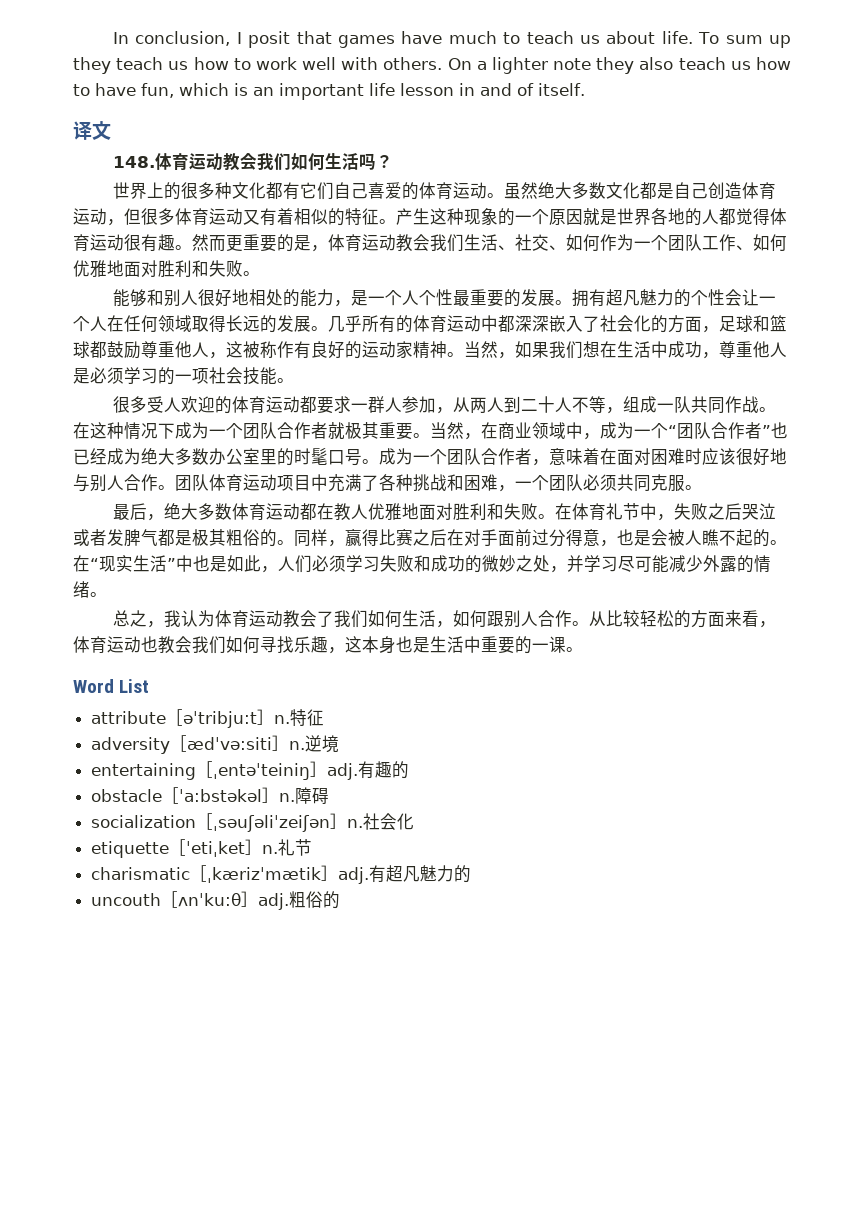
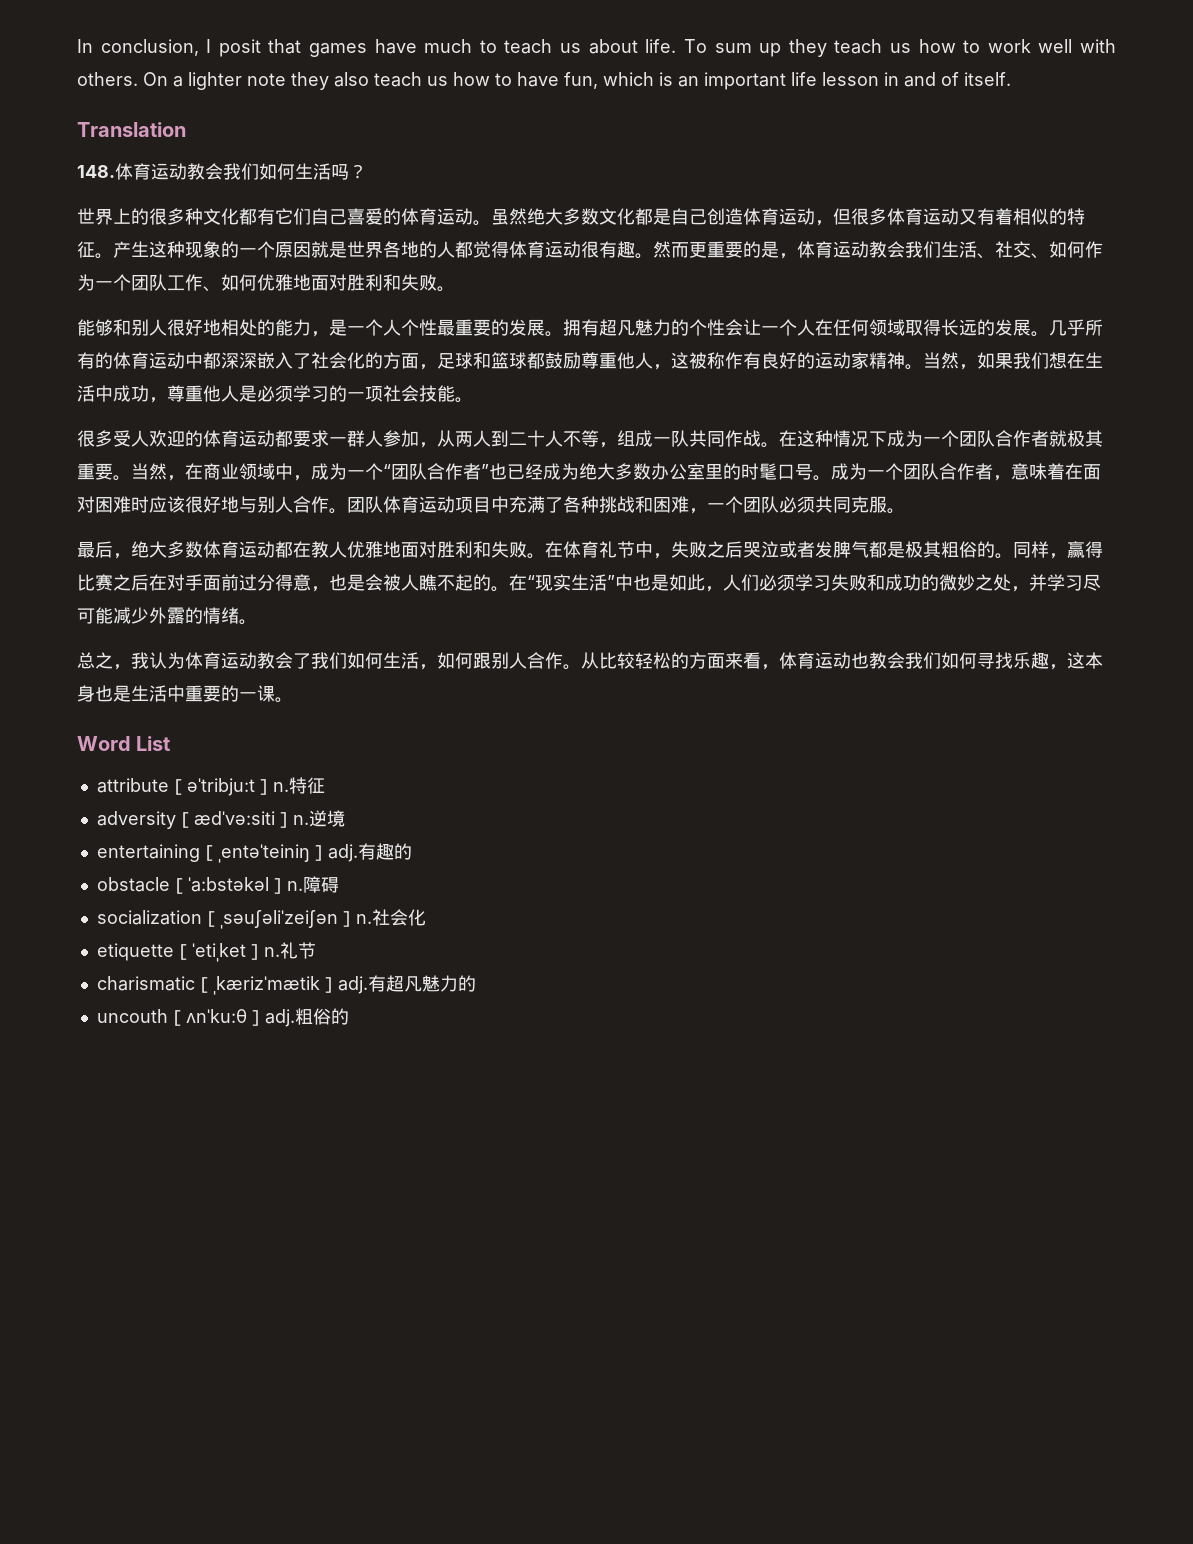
- 译文
+ Translation

